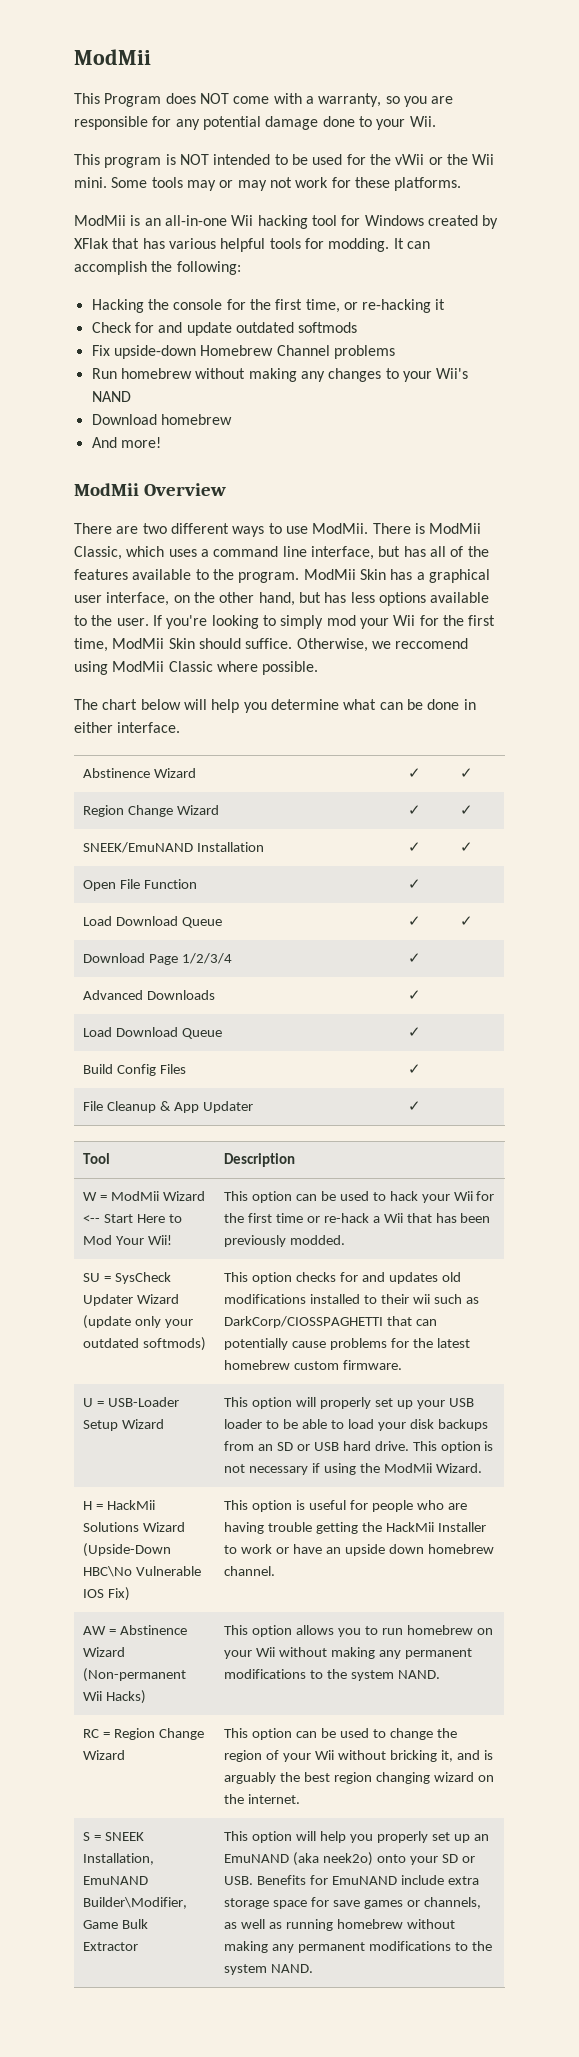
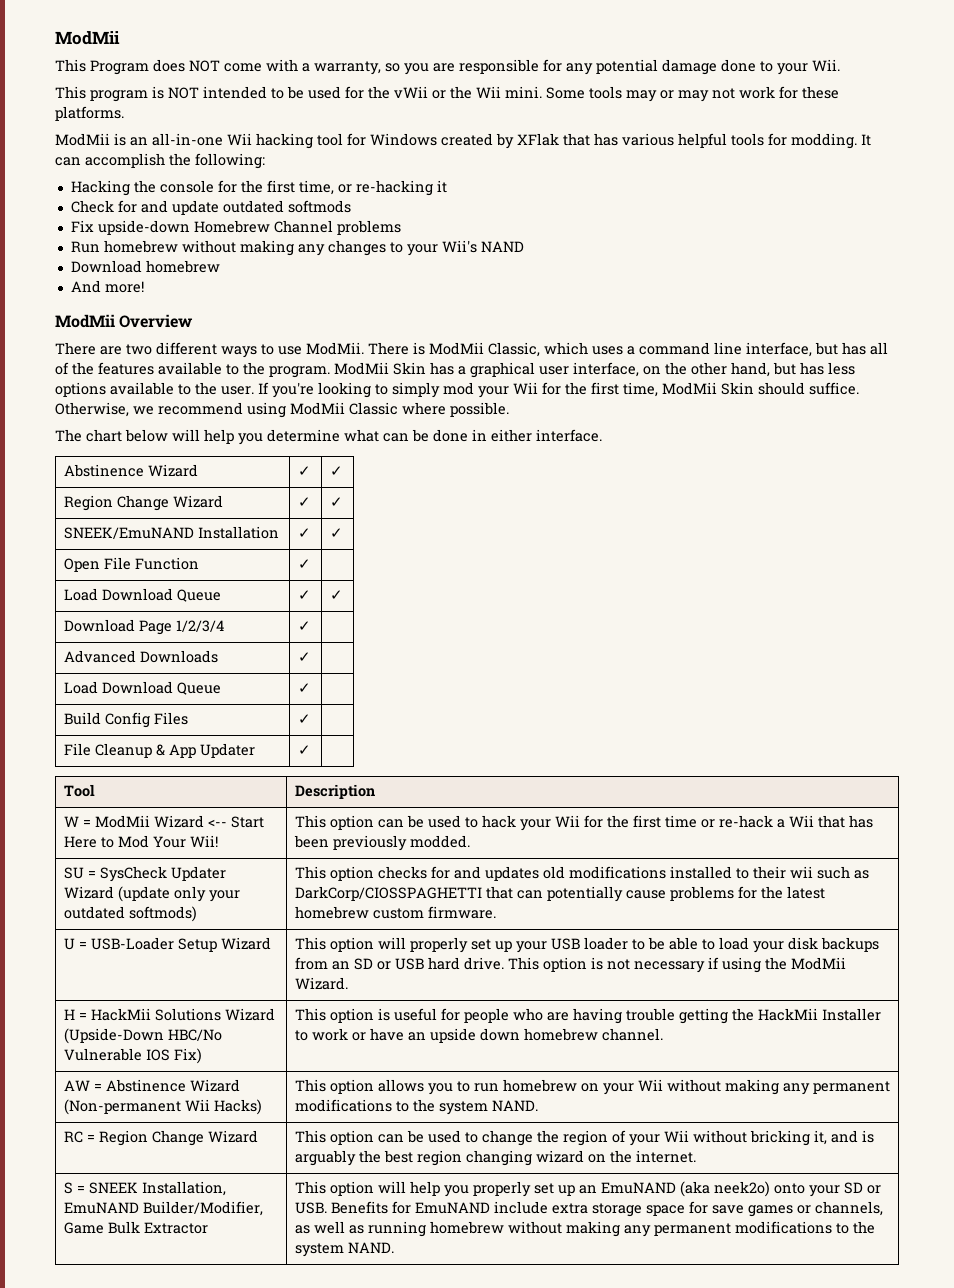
- Otherwise, we reccomend using ModMii Classic where possible.
+ Otherwise, we recommend using ModMii Classic where possible.
- H = HackMii Solutions Wizard (Upside-Down HBC\No Vulnerable IOS Fix) | This option is useful for people who are having trouble getting the HackMii Installer to work or have an upside down homebrew channel.
+ H = HackMii Solutions Wizard (Upside-Down HBC/No Vulnerable IOS Fix) | This option is useful for people who are having trouble getting the HackMii Installer to work or have an upside down homebrew channel.
- S = SNEEK Installation, EmuNAND Builder\Modifier, Game Bulk Extractor
+ S = SNEEK Installation, EmuNAND Builder/Modifier, Game Bulk Extractor

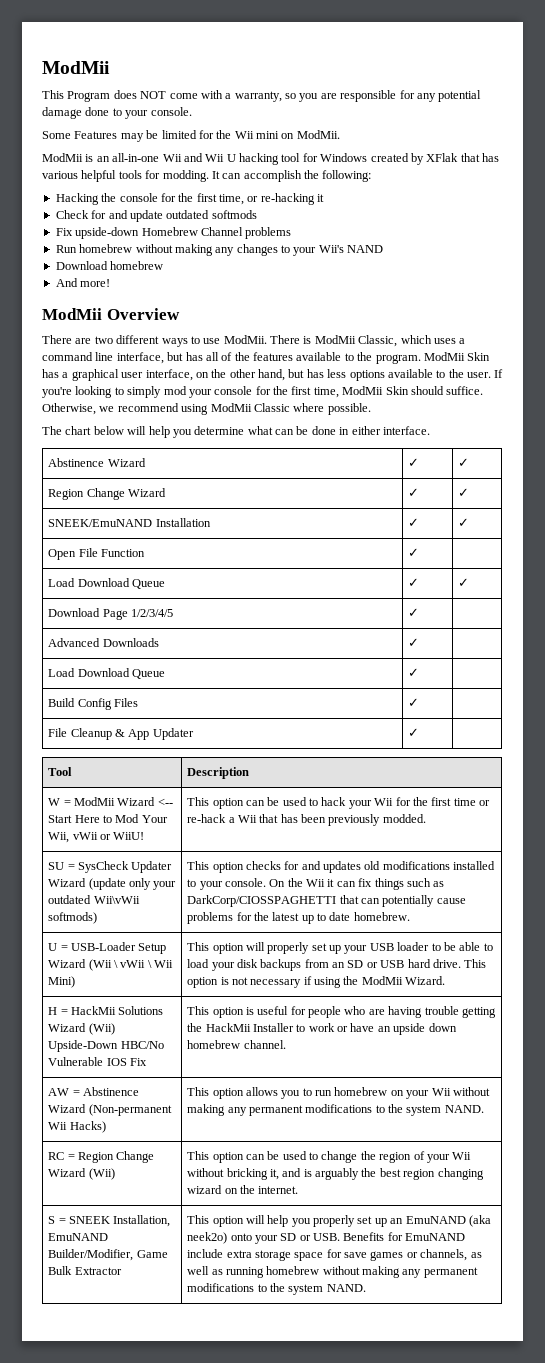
- This Program does NOT come with a warranty, so you are responsible for any potential damage done to your Wii.
- This program is NOT intended to be used for the vWii or the Wii mini. Some tools may or may not work for these platforms.
+ This Program does NOT come with a warranty, so you are responsible for any potential damage done to your console.
+ Some Features may be limited for the Wii mini on ModMii.
- ModMii is an all-in-one Wii hacking tool for Windows created by XFlak that has various helpful tools for modding.
+ ModMii is an all-in-one Wii and Wii U hacking tool for Windows created by XFlak that has various helpful tools for modding.
- If you're looking to simply mod your Wii for the first time, ModMii Skin should suffice.
+ If you're looking to simply mod your console for the first time, ModMii Skin should suffice.
- Download Page 1/2/3/4 | ✓ |
+ Download Page 1/2/3/4/5 | ✓ |
- W = ModMii Wizard <-- Start Here to Mod Your Wii! | This option can be used to hack your Wii for the first time or re-hack a Wii that has been previously modded.
+ W = ModMii Wizard <-- Start Here to Mod Your Wii, vWii or WiiU! | This option can be used to hack your Wii for the first time or re-hack a Wii that has been previously modded.
- SU = SysCheck Updater Wizard (update only your outdated softmods)
+ SU = SysCheck Updater Wizard (update only your outdated Wii\vWii softmods)
- This option checks for and updates old modifications installed to their wii such as DarkCorp/CIOSSPAGHETTI that can potentially cause problems for the latest homebrew custom firmware.
+ This option checks for and updates old modifications installed to your console. On the Wii it can fix things such as DarkCorp/CIOSSPAGHETTI that can potentially cause problems for the latest up to date homebrew.
- U = USB-Loader Setup Wizard
+ U = USB-Loader Setup Wizard (Wii \ vWii \ Wii Mini)
- H = HackMii Solutions Wizard (Upside-Down HBC/No Vulnerable IOS Fix) | This option is useful for people who are having trouble getting the HackMii Installer to work or have an upside down homebrew channel.
+ H = HackMii Solutions Wizard (Wii) Upside-Down HBC/No Vulnerable IOS Fix | This option is useful for people who are having trouble getting the HackMii Installer to work or have an upside down homebrew channel.
- RC = Region Change Wizard | This option can be used to change the region of your Wii without bricking it, and is arguably the best region changing wizard on the internet.
+ RC = Region Change Wizard (Wii) | This option can be used to change the region of your Wii without bricking it, and is arguably the best region changing wizard on the internet.

